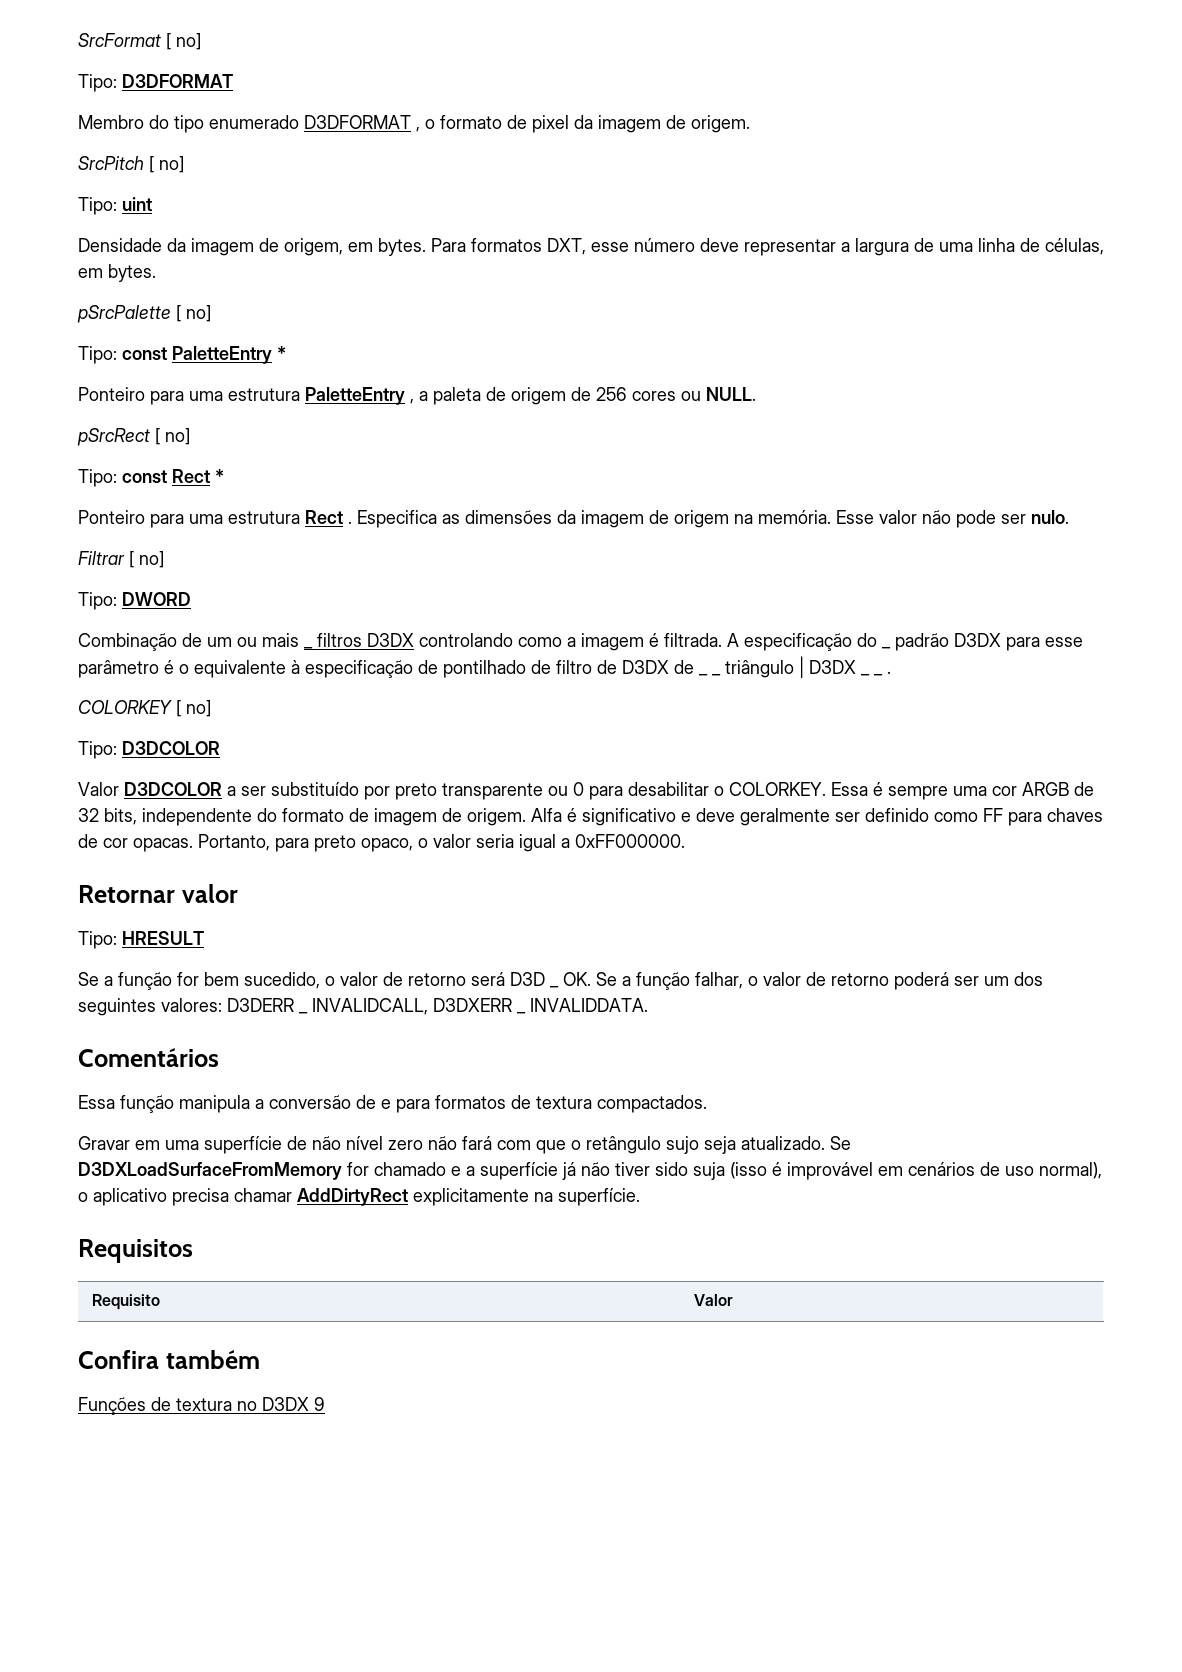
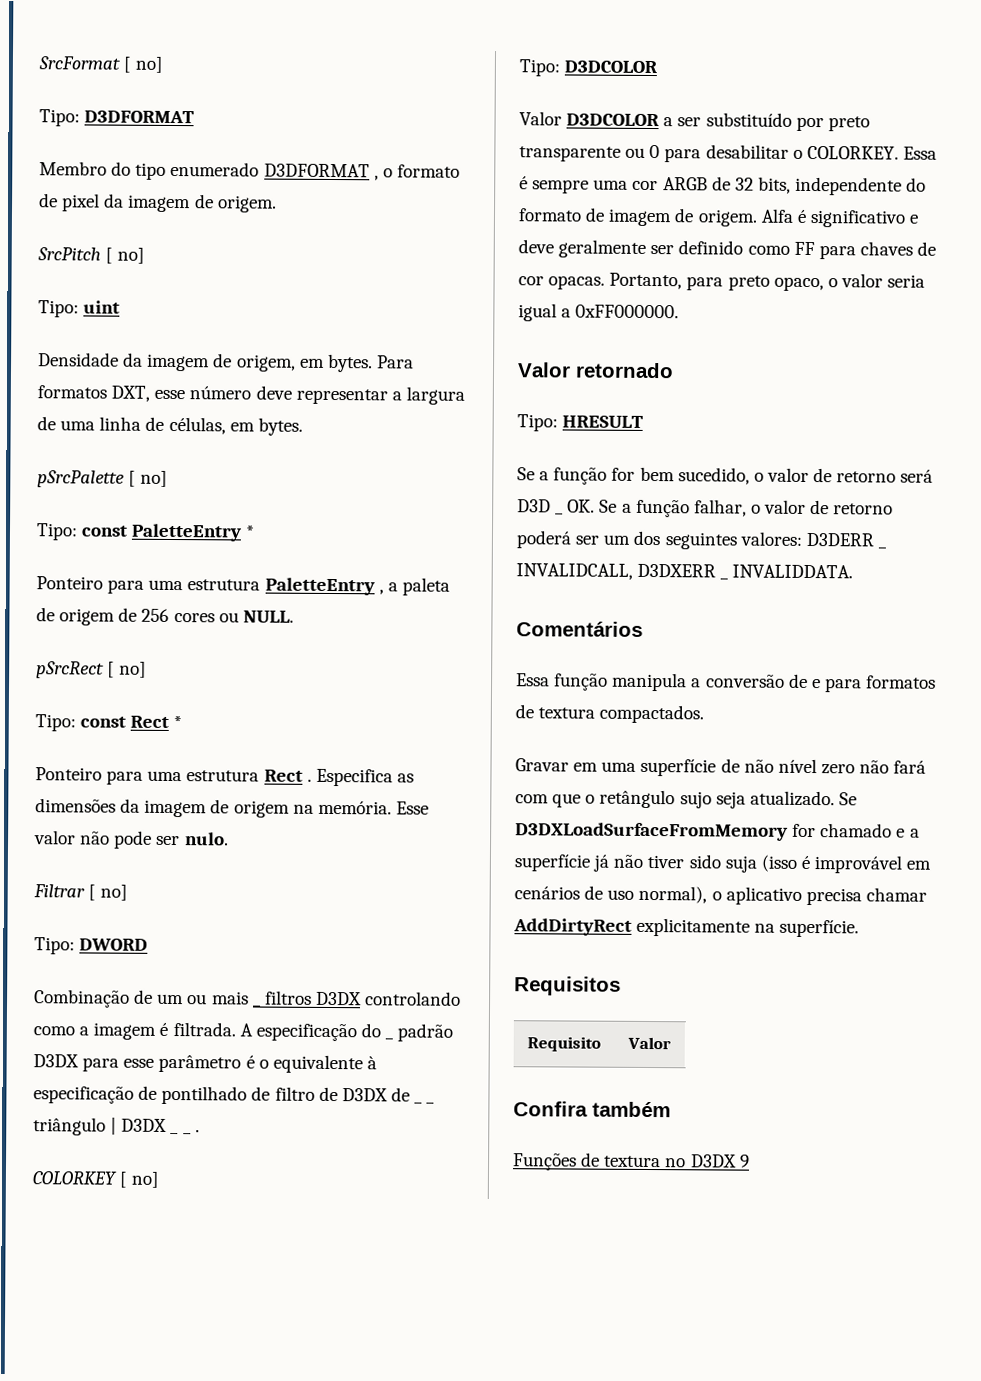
- Retornar valor
+ Valor retornado

